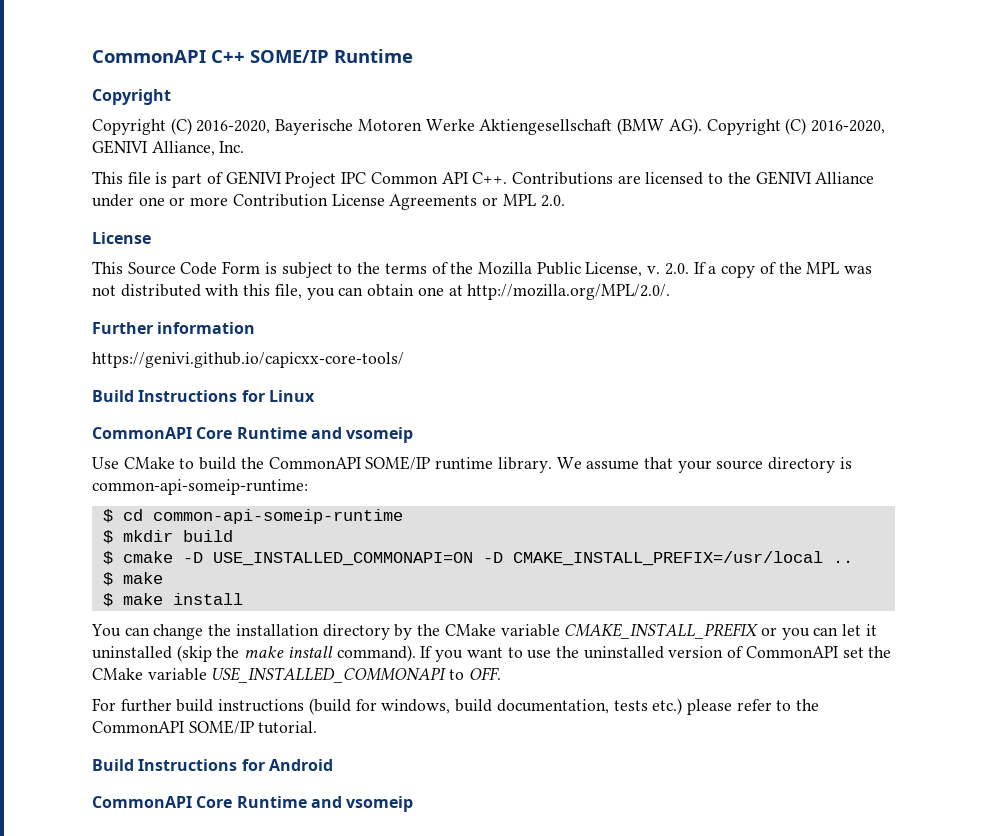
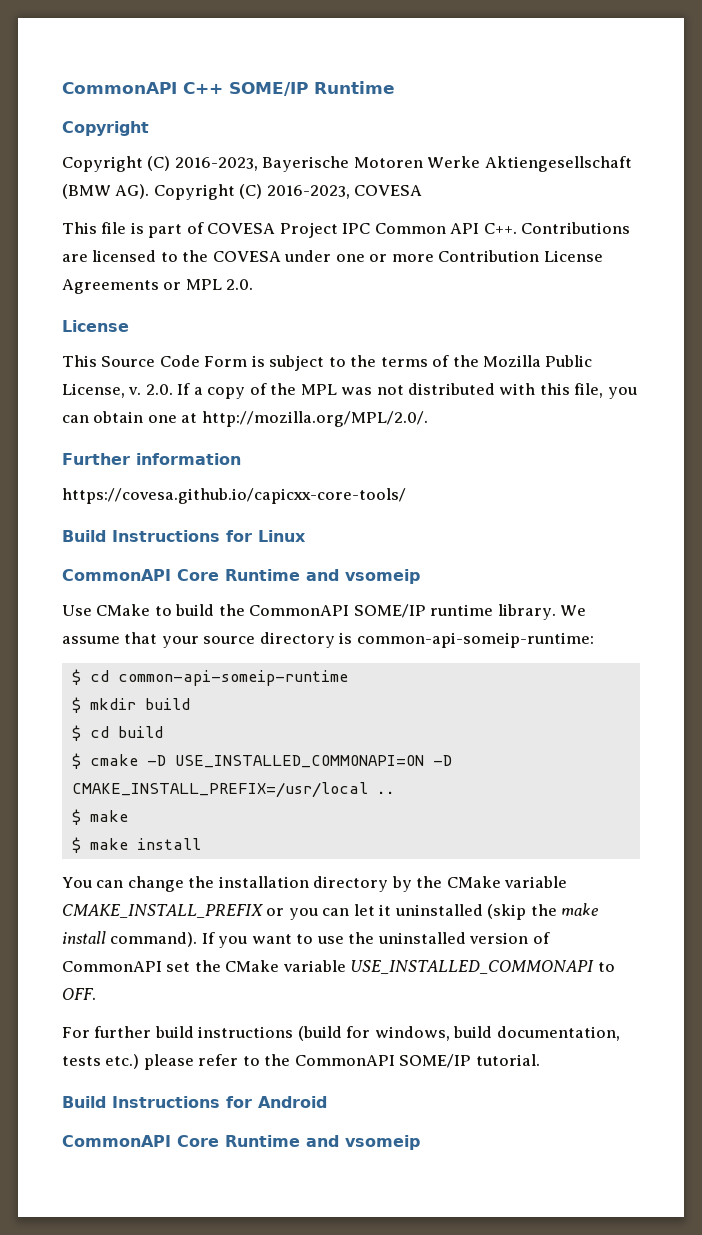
- Copyright (C) 2016-2020, Bayerische Motoren Werke Aktiengesellschaft (BMW AG). Copyright (C) 2016-2020, GENIVI Alliance, Inc.
+ Copyright (C) 2016-2023, Bayerische Motoren Werke Aktiengesellschaft (BMW AG). Copyright (C) 2016-2023, COVESA
- This file is part of GENIVI Project IPC Common API C++. Contributions are licensed to the GENIVI Alliance under one or more Contribution License Agreements or MPL 2.0.
+ This file is part of COVESA Project IPC Common API C++. Contributions are licensed to the COVESA under one or more Contribution License Agreements or MPL 2.0.
- https://genivi.github.io/capicxx-core-tools/
+ https://covesa.github.io/capicxx-core-tools/
+ $ cd build

